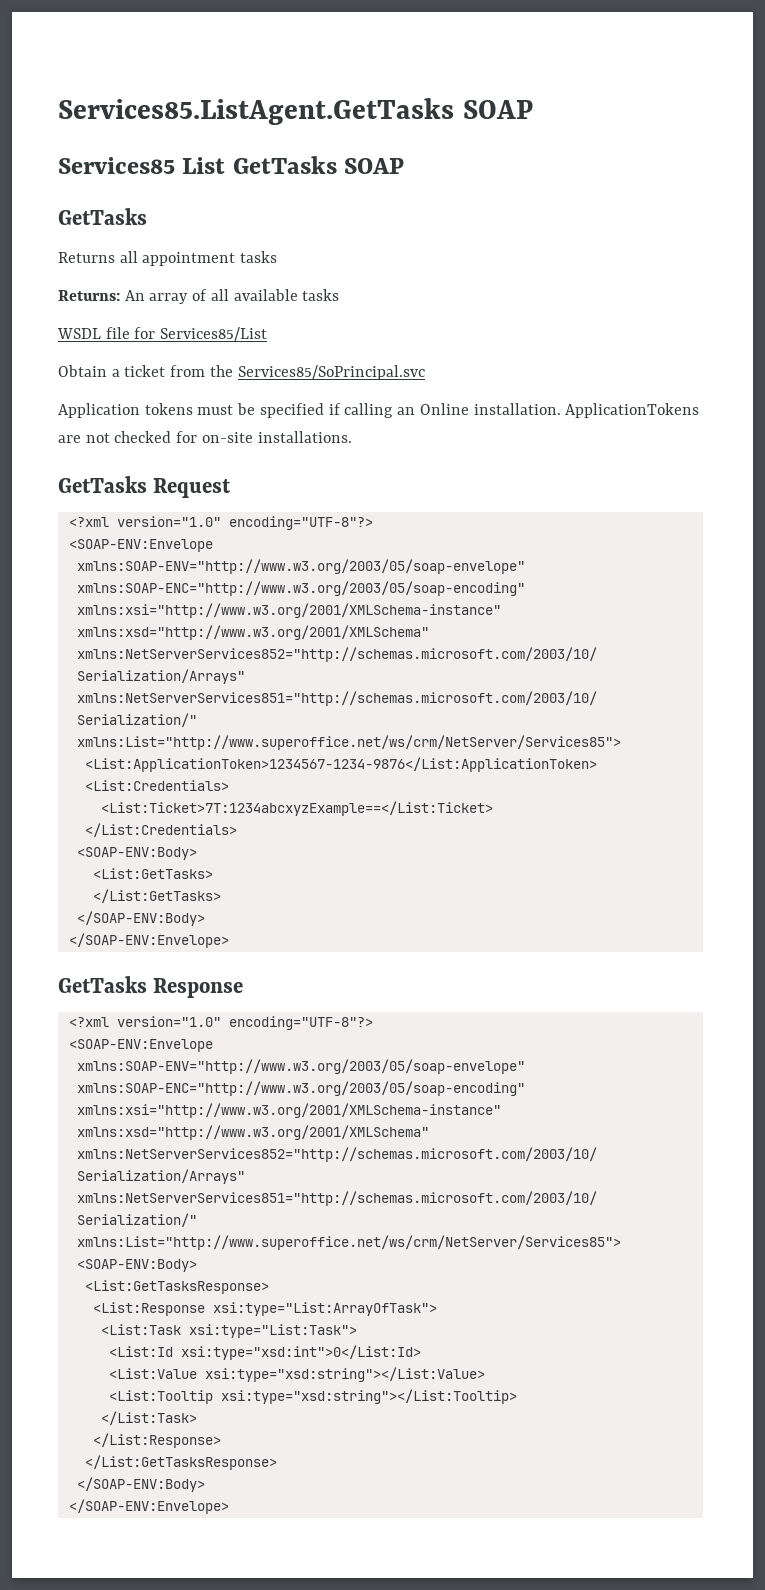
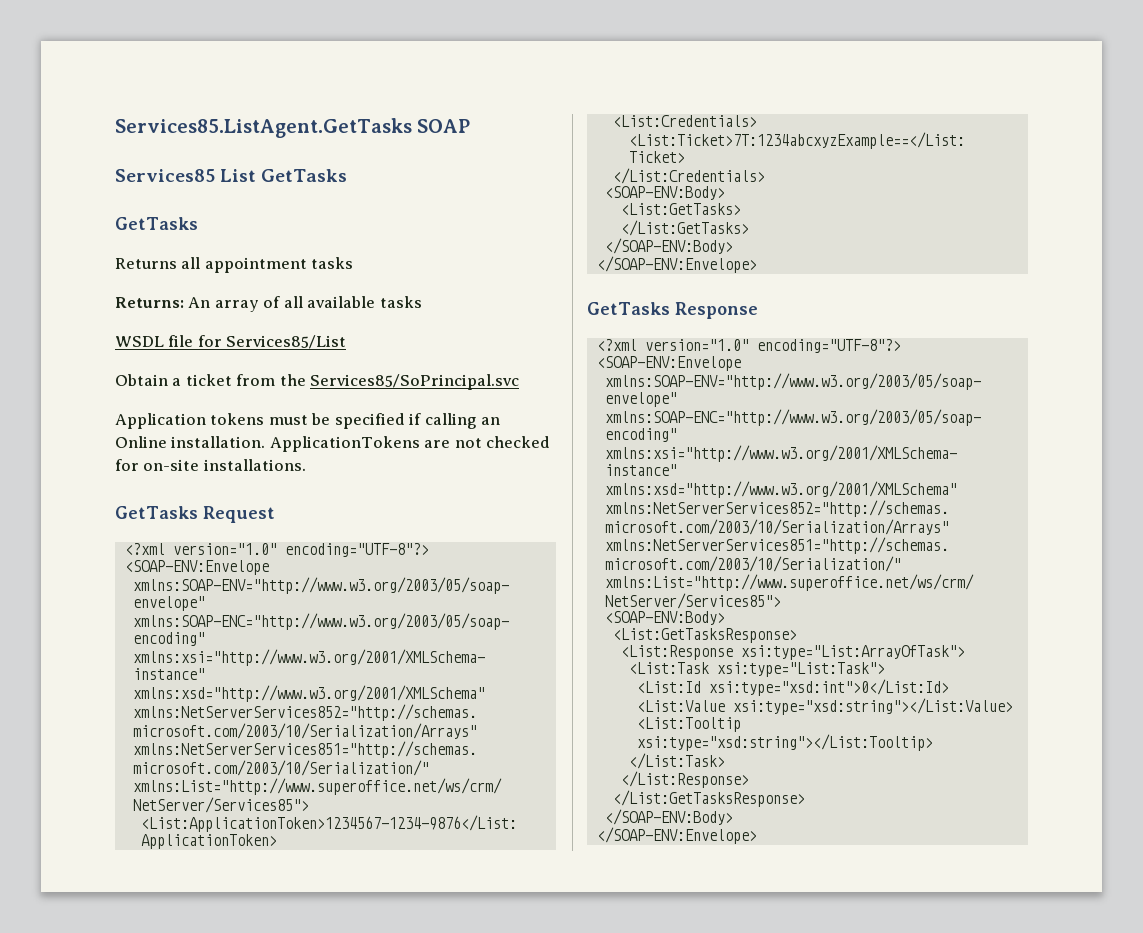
- Services85 List GetTasks SOAP
+ Services85 List GetTasks

